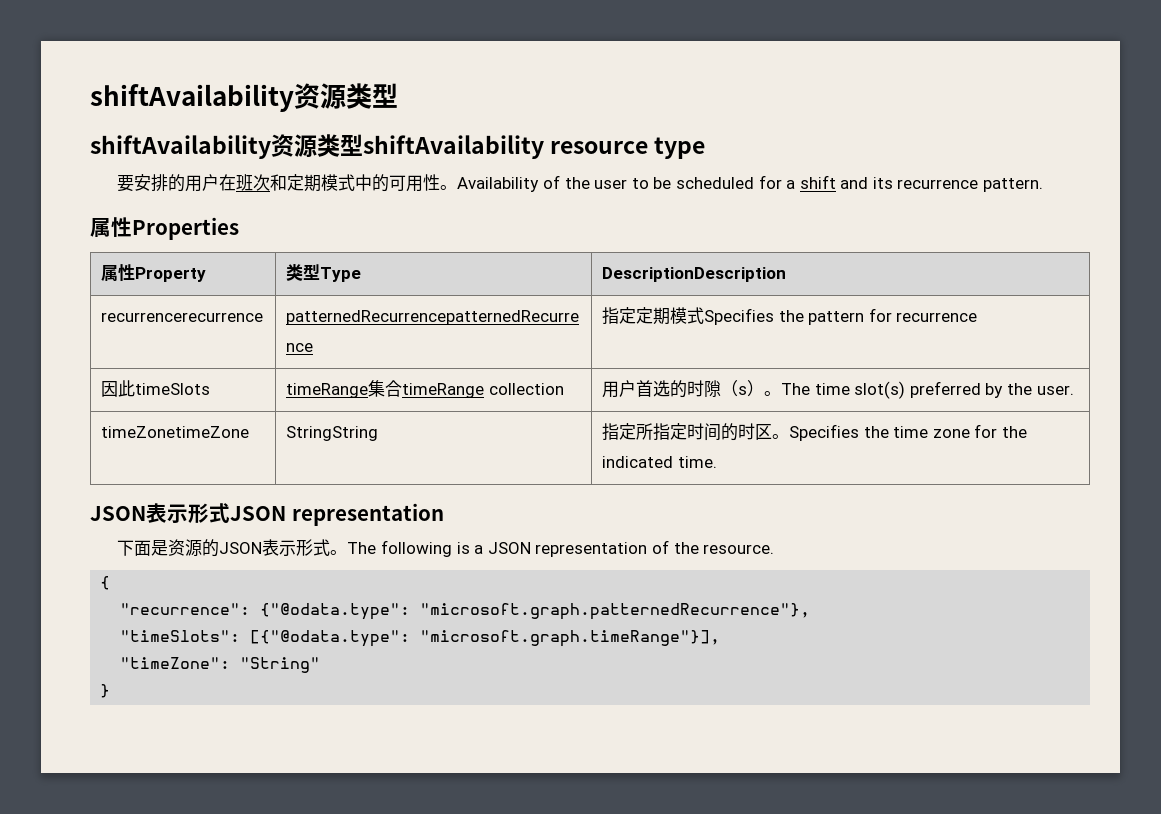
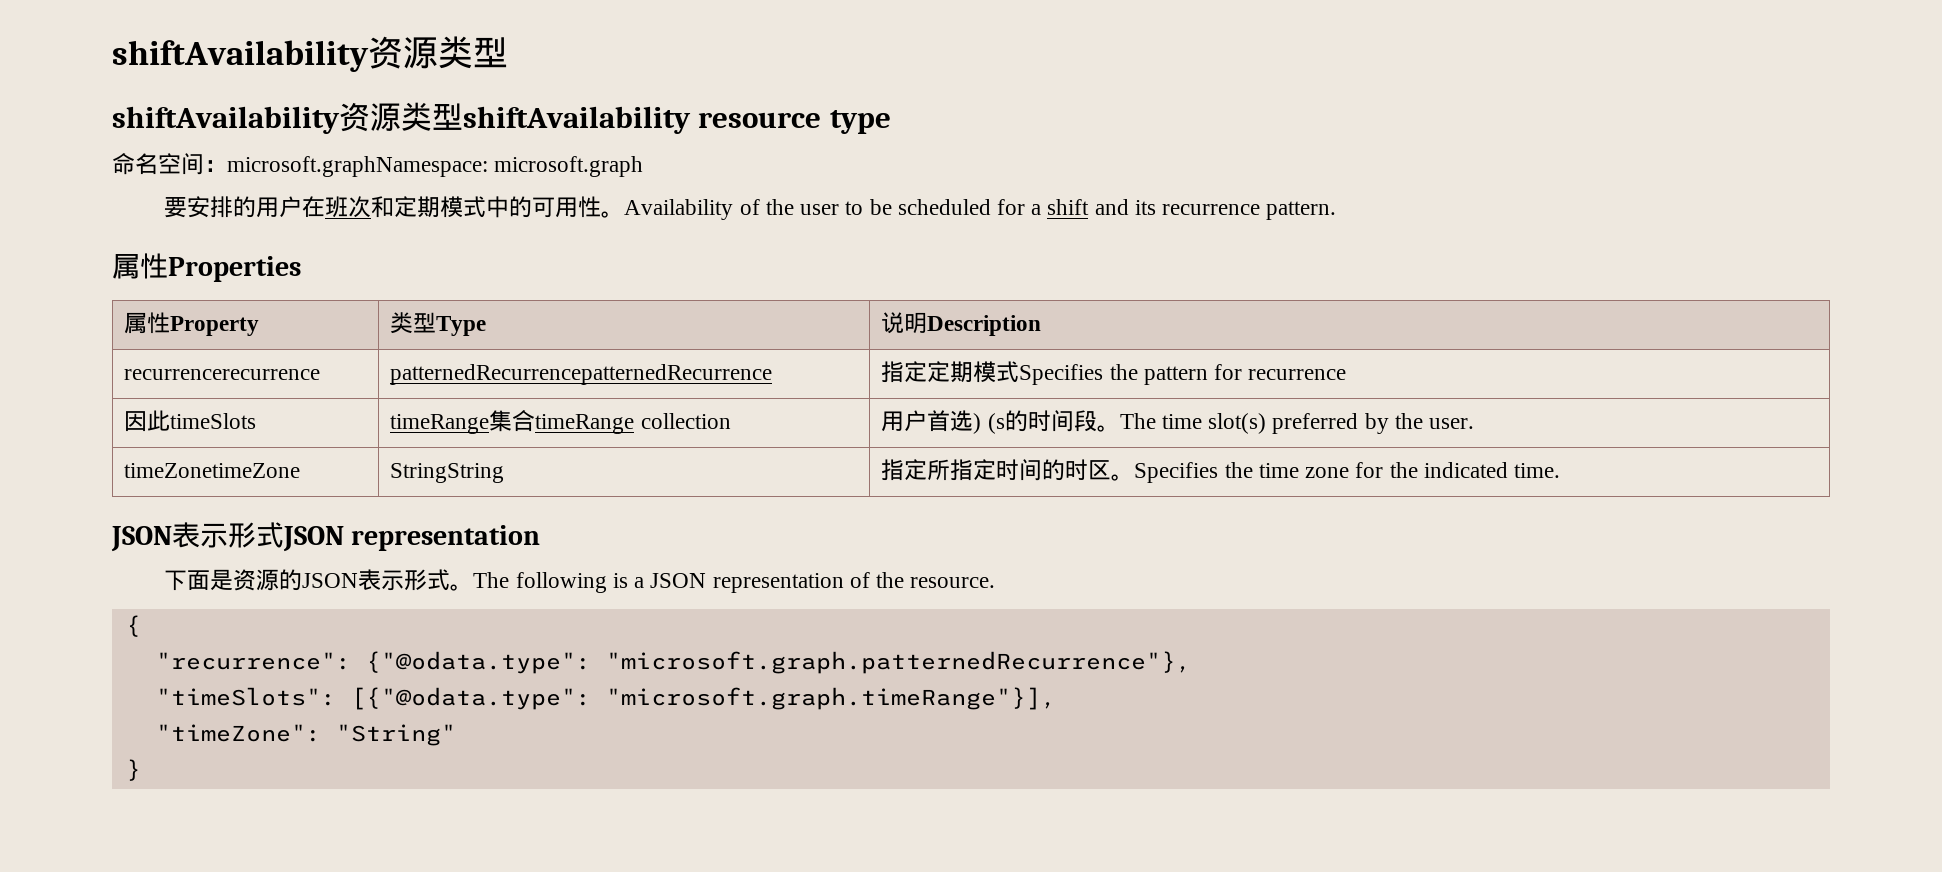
+ 命名空间：microsoft.graphNamespace: microsoft.graph
- 属性Property | 类型Type | DescriptionDescription
+ 属性Property | 类型Type | 说明Description
- 因此timeSlots | timeRange集合timeRange collection | 用户首选的时隙（s）。The time slot(s) preferred by the user.
+ 因此timeSlots | timeRange集合timeRange collection | 用户首选) (s的时间段。The time slot(s) preferred by the user.

